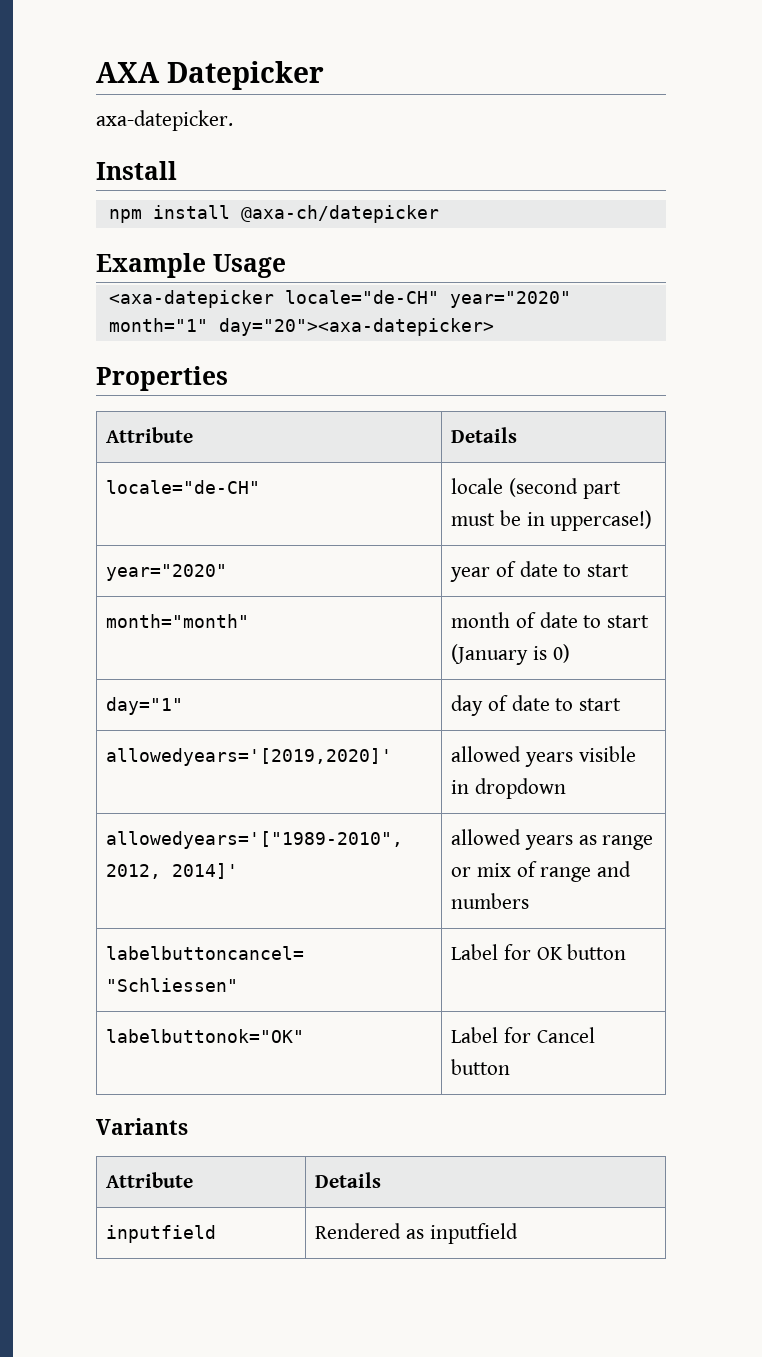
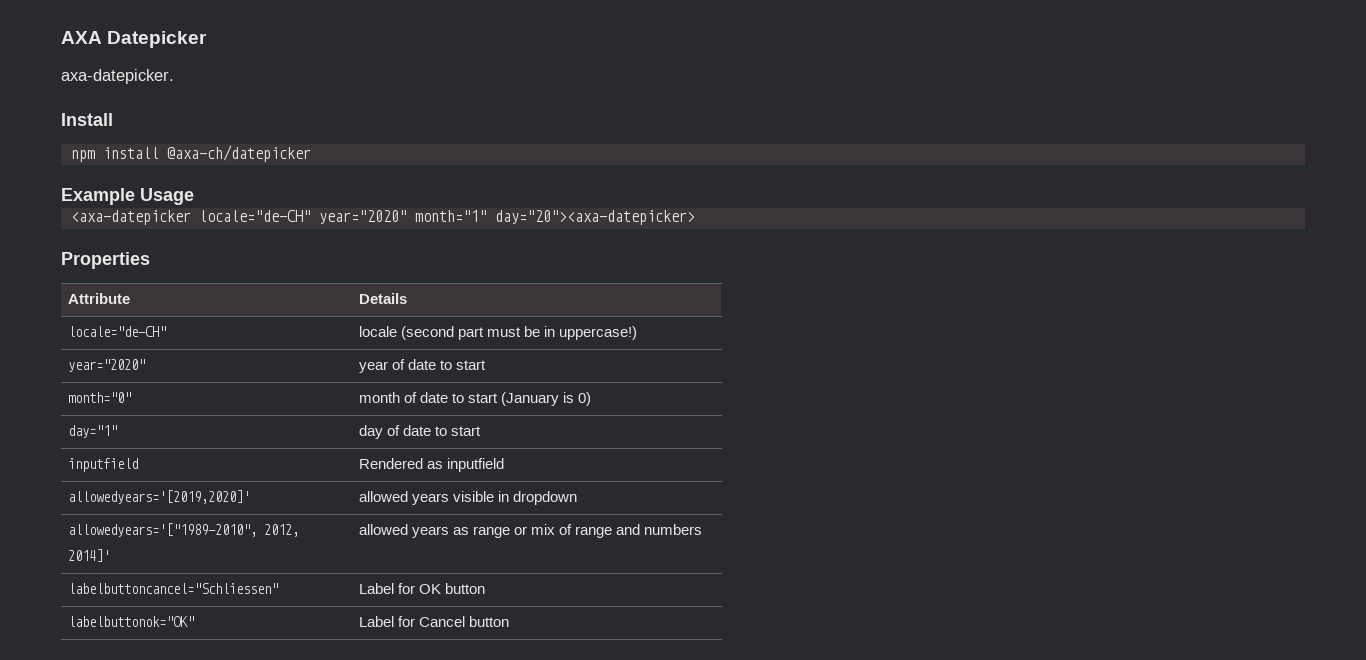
- month="month" | month of date to start (January is 0)
+ month="0" | month of date to start (January is 0)
+ inputfield | Rendered as inputfield
- Variants
- Attribute | Details
- inputfield | Rendered as inputfield

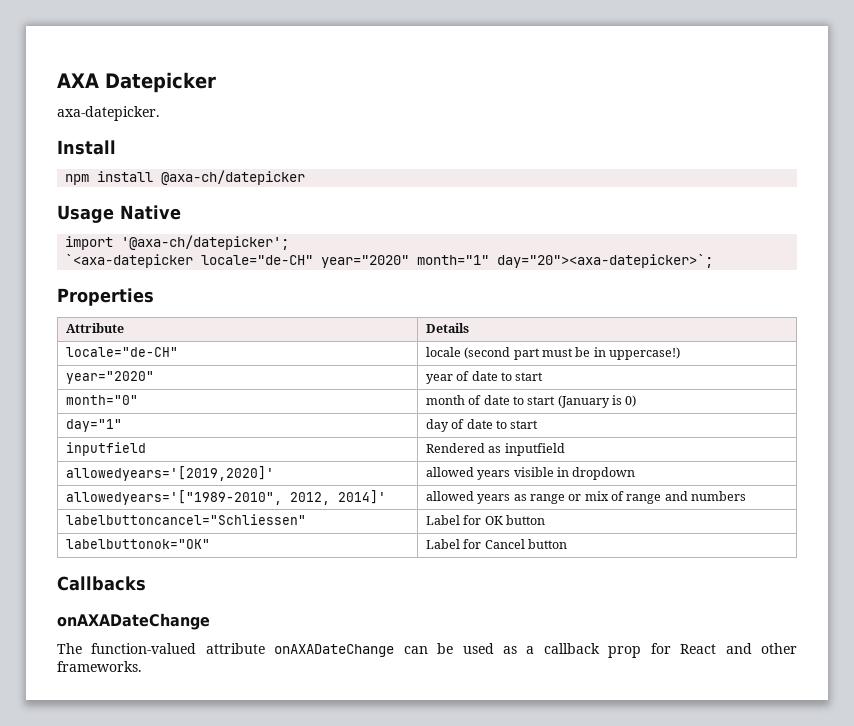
- Example Usage
- <axa-datepicker locale="de-CH" year="2020" month="1" day="20"><axa-datepicker>
+ Usage Native
+ import '@axa-ch/datepicker';
+ `<axa-datepicker locale="de-CH" year="2020" month="1" day="20"><axa-datepicker>`;
+ Callbacks
+ onAXADateChange
+ The function-valued attribute onAXADateChange can be used as a callback prop for React and other frameworks.

